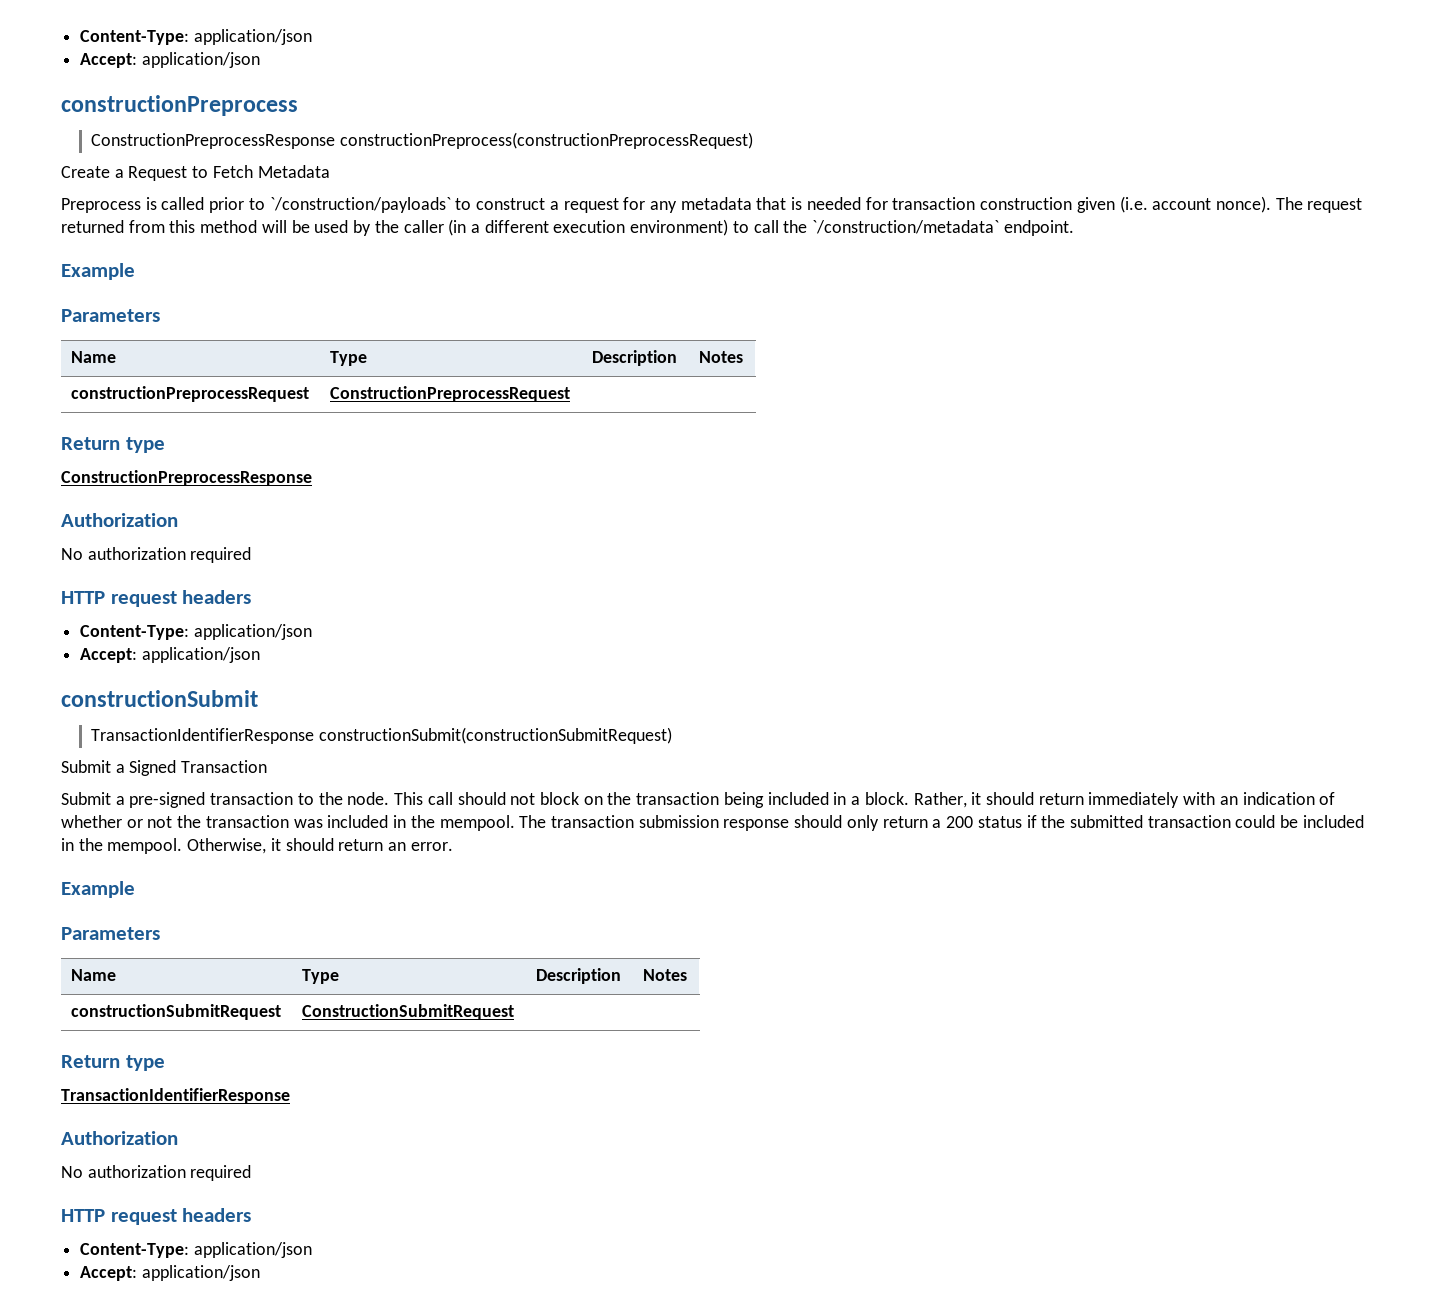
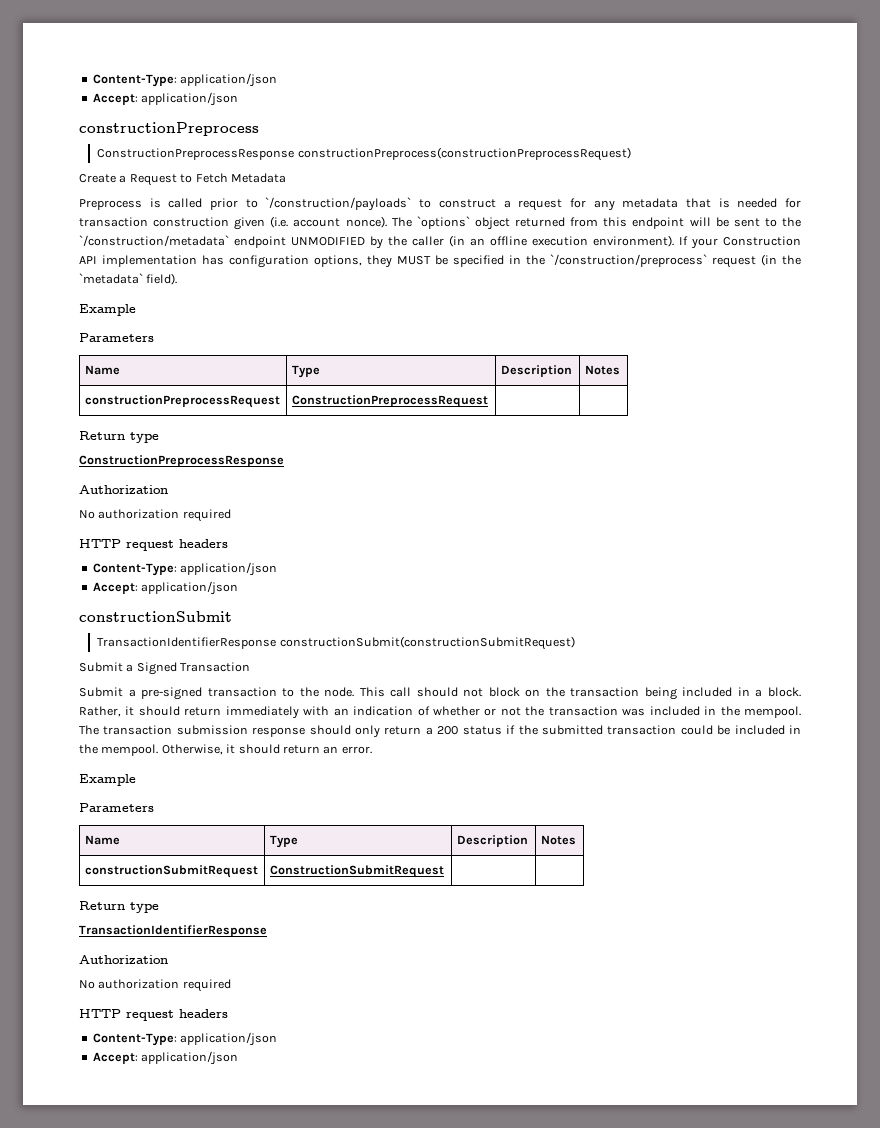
- The request returned from this method will be used by the caller (in a different execution environment) to call the `/construction/metadata` endpoint.
+ The `options` object returned from this endpoint will be sent to the `/construction/metadata` endpoint UNMODIFIED by the caller (in an offline execution environment). If your Construction API implementation has configuration options, they MUST be specified in the `/construction/preprocess` request (in the `metadata` field).

